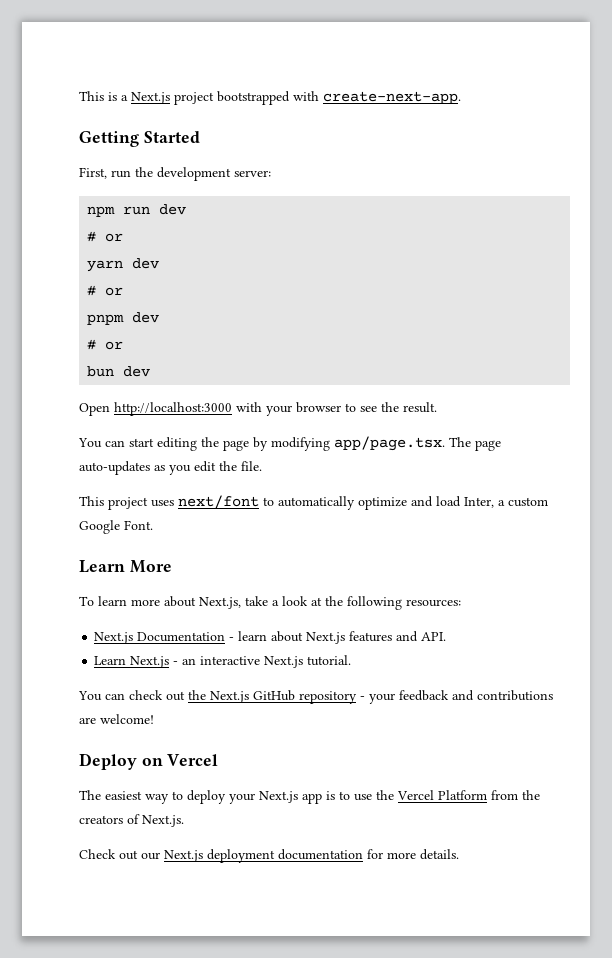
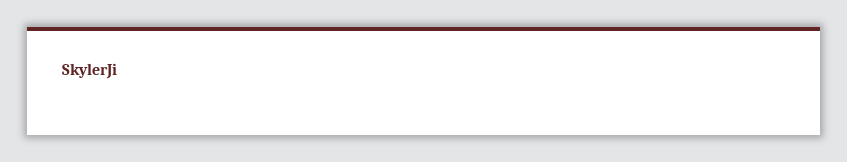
- This is a Next.js project bootstrapped with create-next-app.
- Getting Started
- First, run the development server:
- npm run dev
- # or
- yarn dev
- # or
- pnpm dev
- # or
- bun dev
- Open http://localhost:3000 with your browser to see the result.
- You can start editing the page by modifying app/page.tsx. The page auto-updates as you edit the file.
- This project uses next/font to automatically optimize and load Inter, a custom Google Font.
- Learn More
- To learn more about Next.js, take a look at the following resources:
- Next.js Documentation - learn about Next.js features and API.
- Learn Next.js - an interactive Next.js tutorial.
- You can check out the Next.js GitHub repository - your feedback and contributions are welcome!
- Deploy on Vercel
- The easiest way to deploy your Next.js app is to use the Vercel Platform from the creators of Next.js.
- Check out our Next.js deployment documentation for more details.
+ SkylerJi

